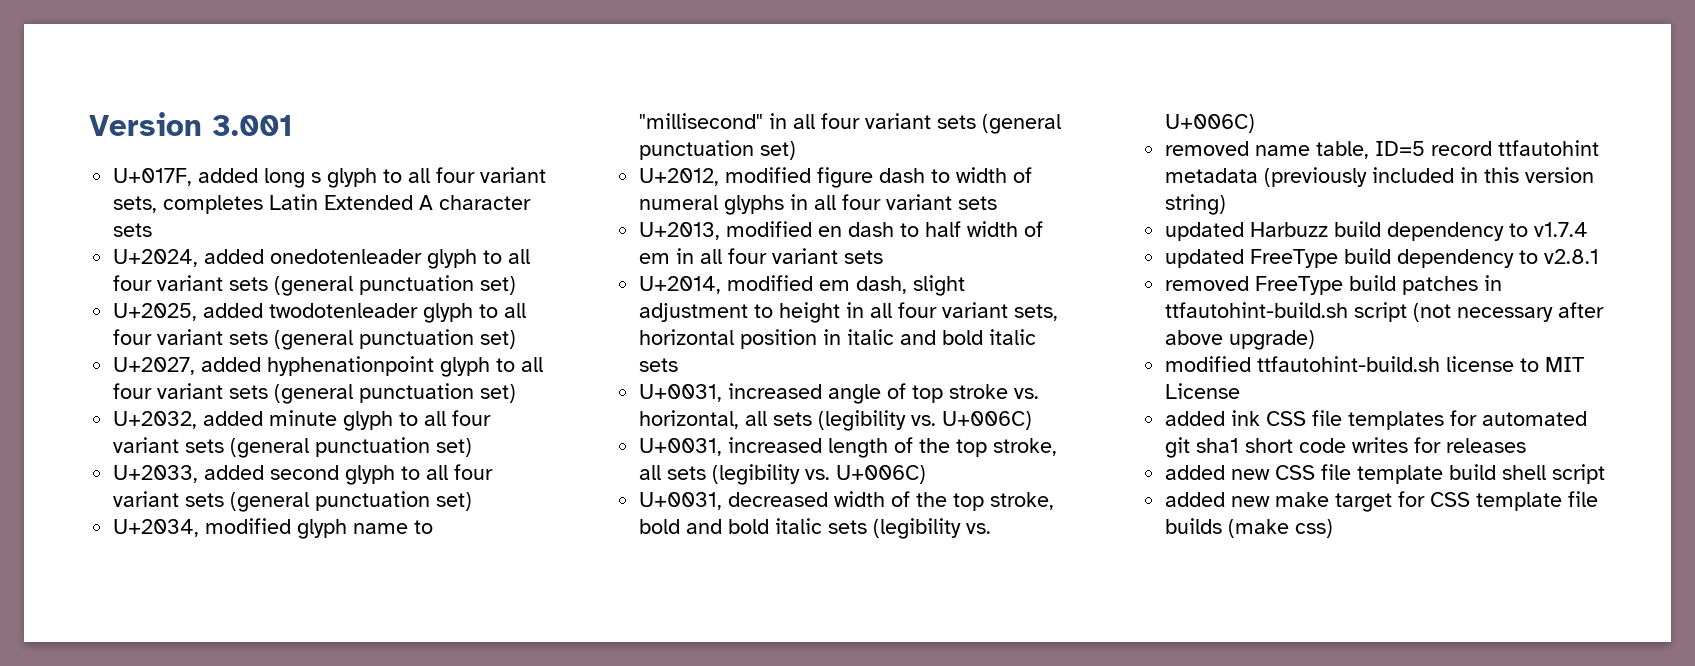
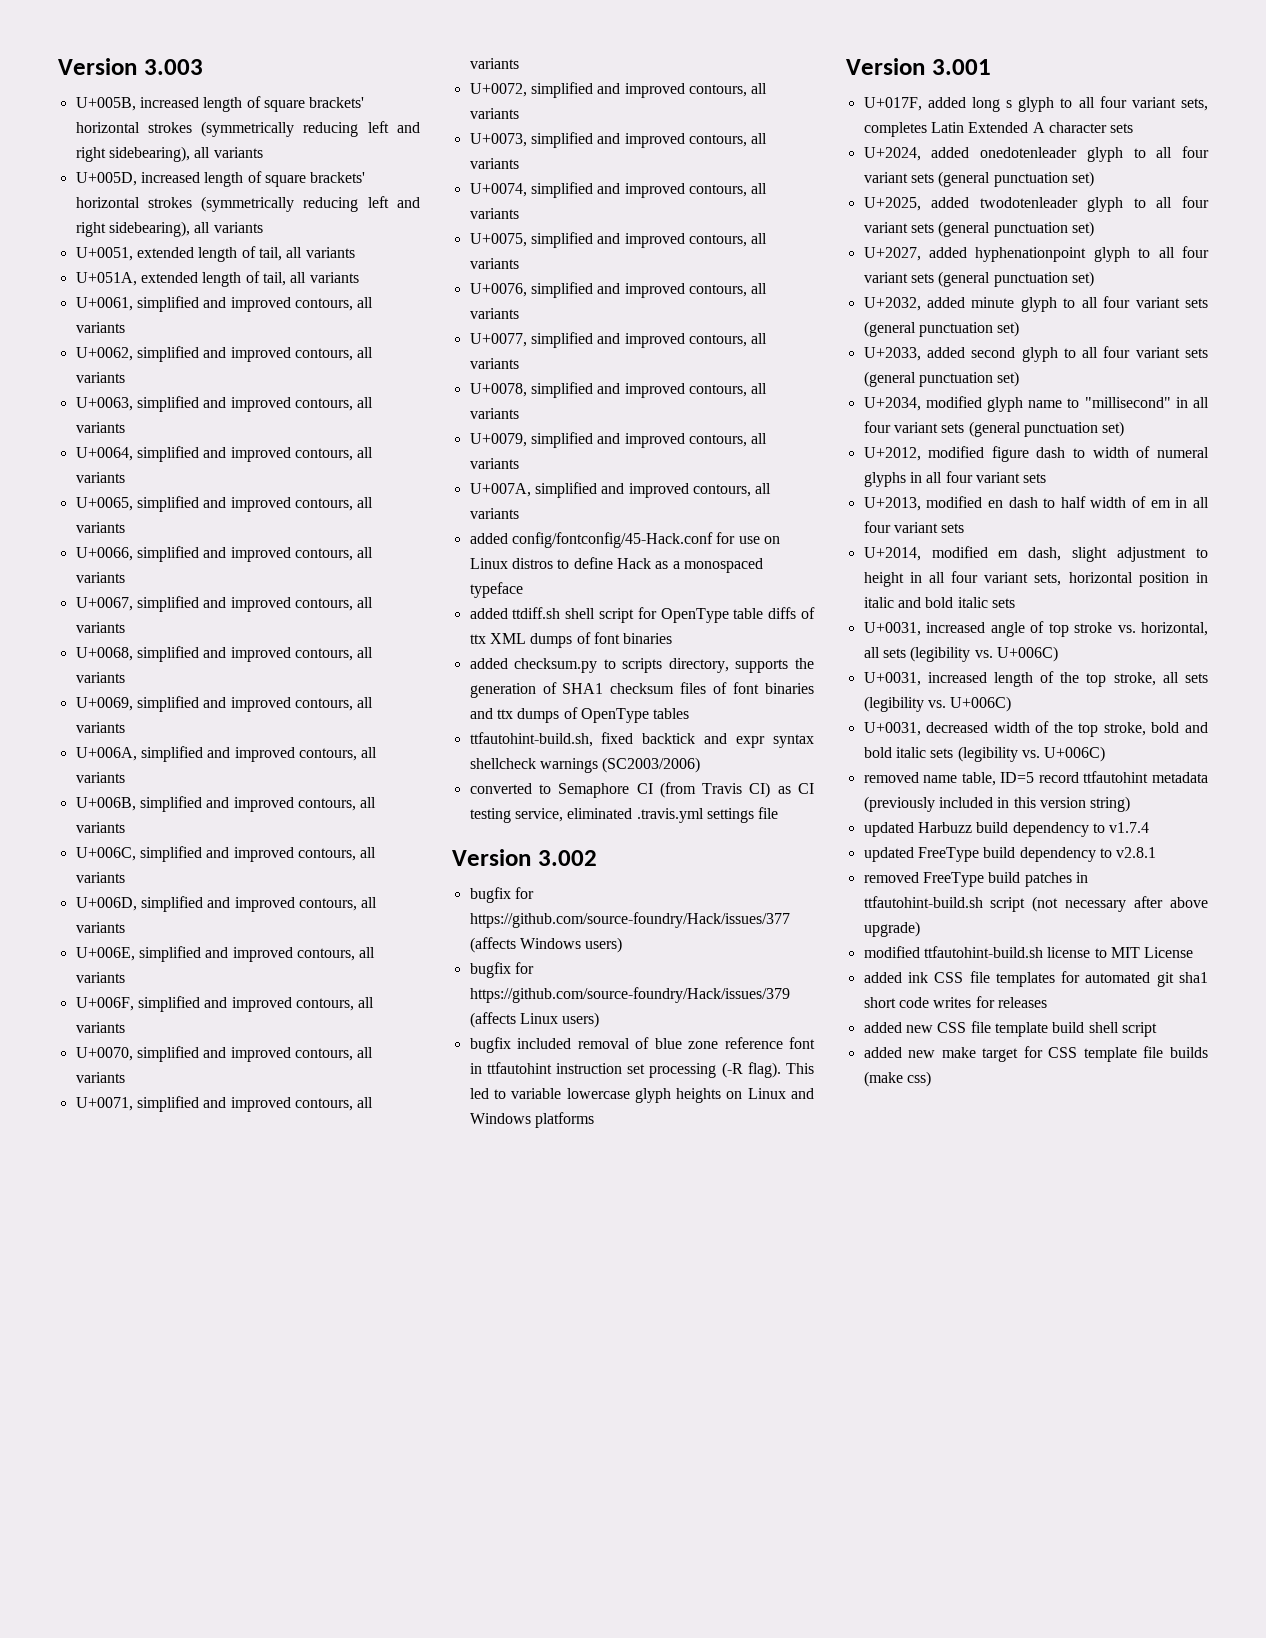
+ Version 3.003
+ U+005B, increased length of square brackets' horizontal strokes (symmetrically reducing left and right sidebearing), all variants
+ U+005D, increased length of square brackets' horizontal strokes (symmetrically reducing left and right sidebearing), all variants
+ U+0051, extended length of tail, all variants
+ U+051A, extended length of tail, all variants
+ U+0061, simplified and improved contours, all variants
+ U+0062, simplified and improved contours, all variants
+ U+0063, simplified and improved contours, all variants
+ U+0064, simplified and improved contours, all variants
+ U+0065, simplified and improved contours, all variants
+ U+0066, simplified and improved contours, all variants
+ U+0067, simplified and improved contours, all variants
+ U+0068, simplified and improved contours, all variants
+ U+0069, simplified and improved contours, all variants
+ U+006A, simplified and improved contours, all variants
+ U+006B, simplified and improved contours, all variants
+ U+006C, simplified and improved contours, all variants
+ U+006D, simplified and improved contours, all variants
+ U+006E, simplified and improved contours, all variants
+ U+006F, simplified and improved contours, all variants
+ U+0070, simplified and improved contours, all variants
+ U+0071, simplified and improved contours, all variants
+ U+0072, simplified and improved contours, all variants
+ U+0073, simplified and improved contours, all variants
+ U+0074, simplified and improved contours, all variants
+ U+0075, simplified and improved contours, all variants
+ U+0076, simplified and improved contours, all variants
+ U+0077, simplified and improved contours, all variants
+ U+0078, simplified and improved contours, all variants
+ U+0079, simplified and improved contours, all variants
+ U+007A, simplified and improved contours, all variants
+ added config/fontconfig/45-Hack.conf for use on Linux distros to define Hack as a monospaced typeface
+ added ttdiff.sh shell script for OpenType table diffs of ttx XML dumps of font binaries
+ added checksum.py to scripts directory, supports the generation of SHA1 checksum files of font binaries and ttx dumps of OpenType tables
+ ttfautohint-build.sh, fixed backtick and expr syntax shellcheck warnings (SC2003/2006)
+ converted to Semaphore CI (from Travis CI) as CI testing service, eliminated .travis.yml settings file
+ Version 3.002
+ bugfix for https://github.com/source-foundry/Hack/issues/377 (affects Windows users)
+ bugfix for https://github.com/source-foundry/Hack/issues/379 (affects Linux users)
+ bugfix included removal of blue zone reference font in ttfautohint instruction set processing (-R flag). This led to variable lowercase glyph heights on Linux and Windows platforms

